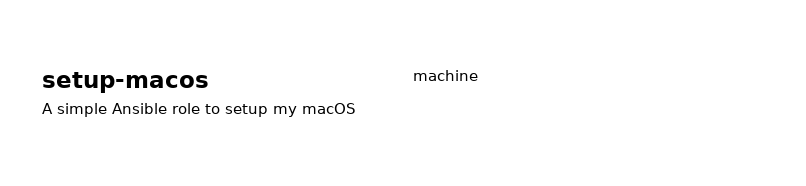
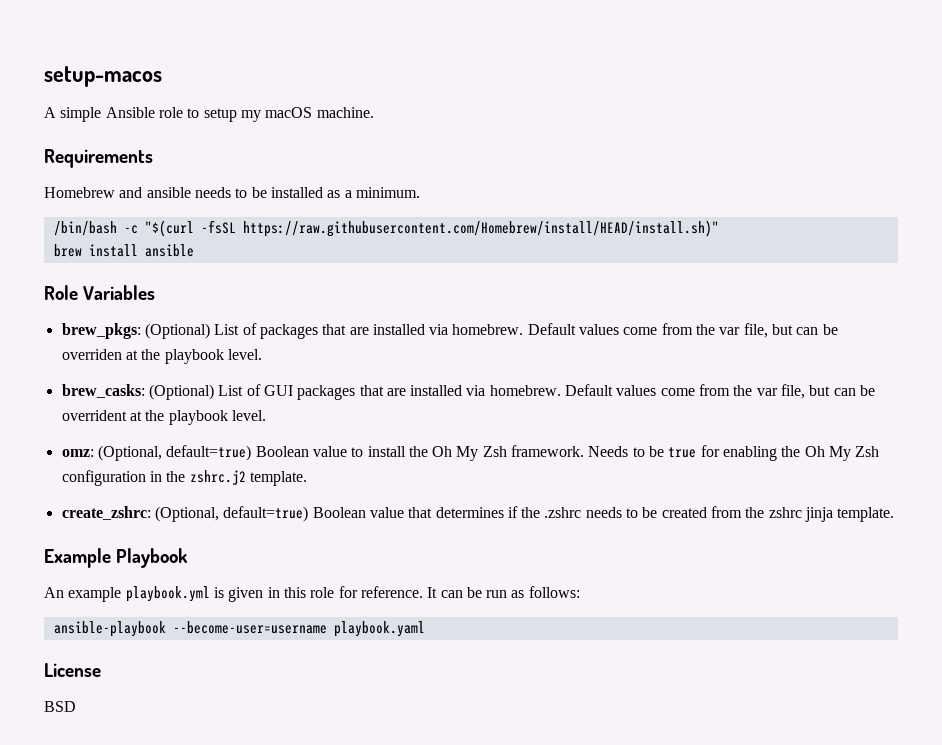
- A simple Ansible role to setup my macOS machine
+ A simple Ansible role to setup my macOS machine.
+ Requirements
+ Homebrew and ansible needs to be installed as a minimum.
+ /bin/bash -c "$(curl -fsSL https://raw.githubusercontent.com/Homebrew/install/HEAD/install.sh)"
+ brew install ansible
+ Role Variables
+ brew_pkgs: (Optional) List of packages that are installed via homebrew. Default values come from the var file, but can be overriden at the playbook level.
+ brew_casks: (Optional) List of GUI packages that are installed via homebrew. Default values come from the var file, but can be overrident at the playbook level.
+ omz: (Optional, default=true) Boolean value to install the Oh My Zsh framework. Needs to be true for enabling the Oh My Zsh configuration in the zshrc.j2 template.
+ create_zshrc: (Optional, default=true) Boolean value that determines if the .zshrc needs to be created from the zshrc jinja template.
+ Example Playbook
+ An example playbook.yml is given in this role for reference. It can be run as follows:
+ ansible-playbook --become-user=username playbook.yaml
+ License
+ BSD

